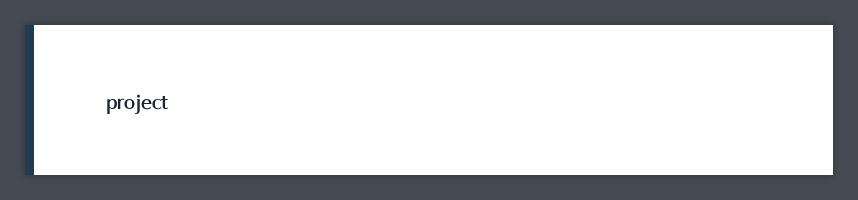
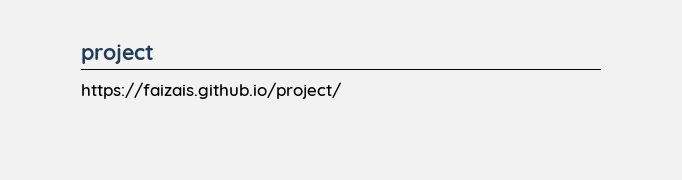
+ https://faizais.github.io/project/

